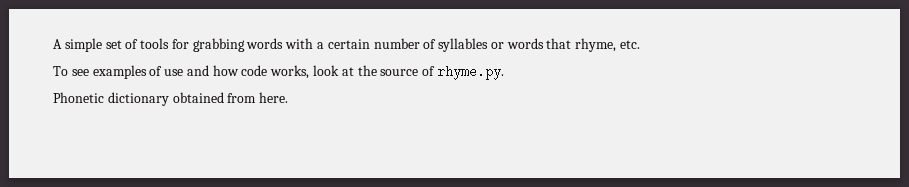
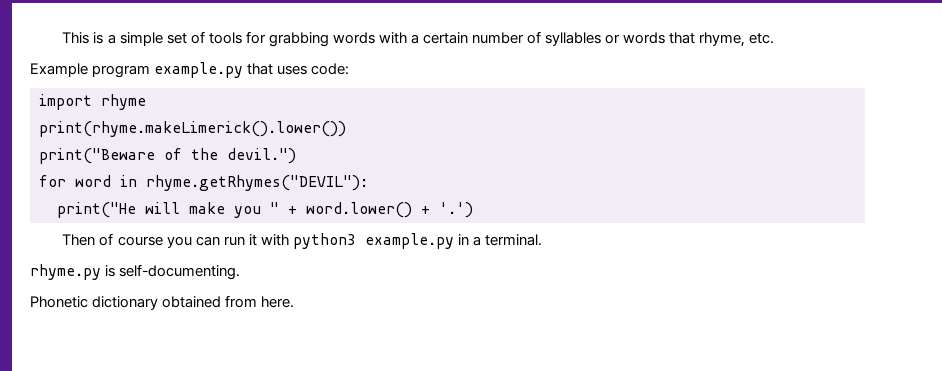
- A simple set of tools for grabbing words with a certain number of syllables or words that rhyme, etc.
+ This is a simple set of tools for grabbing words with a certain number of syllables or words that rhyme, etc.
- To see examples of use and how code works, look at the source of rhyme.py.
+ Example program example.py that uses code:
+ import rhyme
+ print(rhyme.makeLimerick().lower())
+ print("Beware of the devil.")
+ for word in rhyme.getRhymes("DEVIL"):
+ print("He will make you " + word.lower() + '.')
+ Then of course you can run it with python3 example.py in a terminal.
+ rhyme.py is self-documenting.

